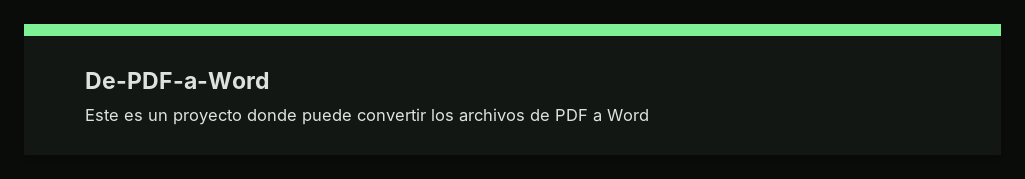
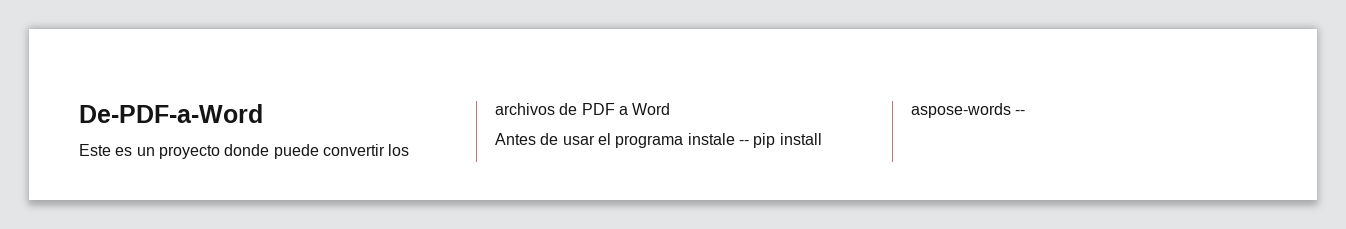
+ Antes de usar el programa instale -- pip install aspose-words --

